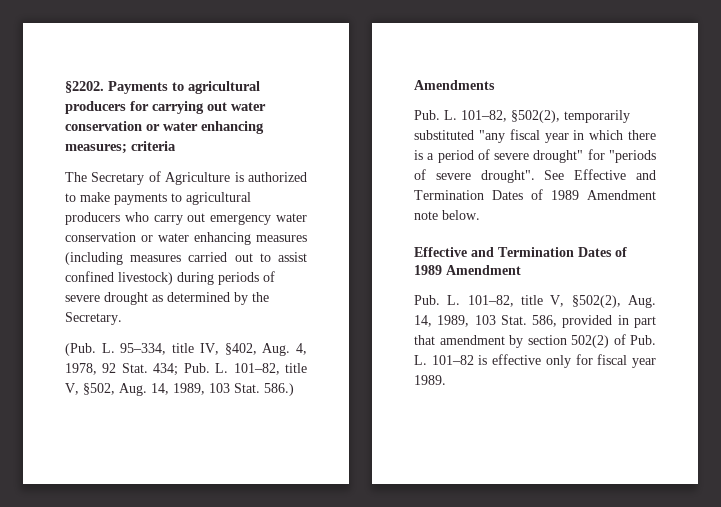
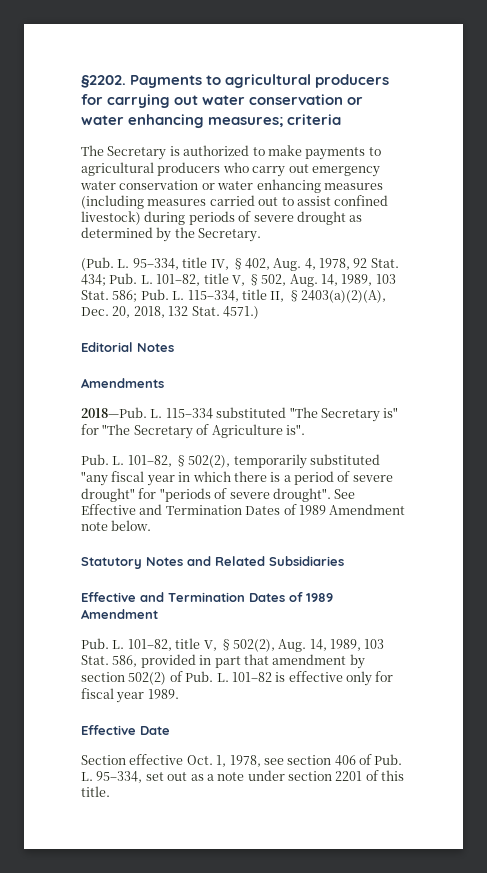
- The Secretary of Agriculture is authorized to make payments to agricultural producers who carry out emergency water conservation or water enhancing measures (including measures carried out to assist confined livestock) during periods of severe drought as determined by the Secretary.
+ The Secretary is authorized to make payments to agricultural producers who carry out emergency water conservation or water enhancing measures (including measures carried out to assist confined livestock) during periods of severe drought as determined by the Secretary.
- 586.)
+ 586; Pub. L. 115–334, title II, §2403(a)(2)(A), Dec. 20, 2018, 132 Stat. 4571.)
+ Editorial Notes
  Amendments
+ 2018—Pub. L. 115–334 substituted "The Secretary is" for "The Secretary of Agriculture is".
+ Statutory Notes and Related Subsidiaries
+ Effective Date
+ Section effective Oct. 1, 1978, see section 406 of Pub. L. 95–334, set out as a note under section 2201 of this title.

